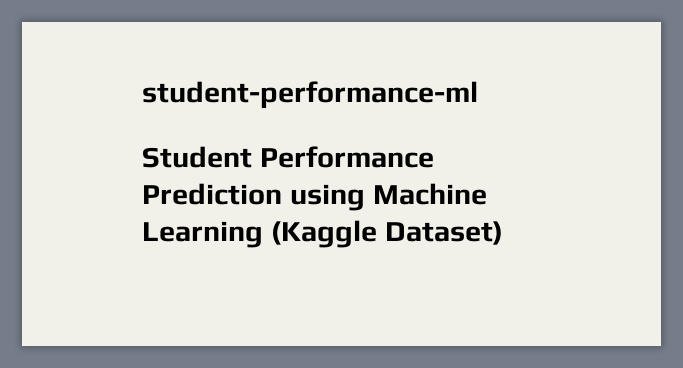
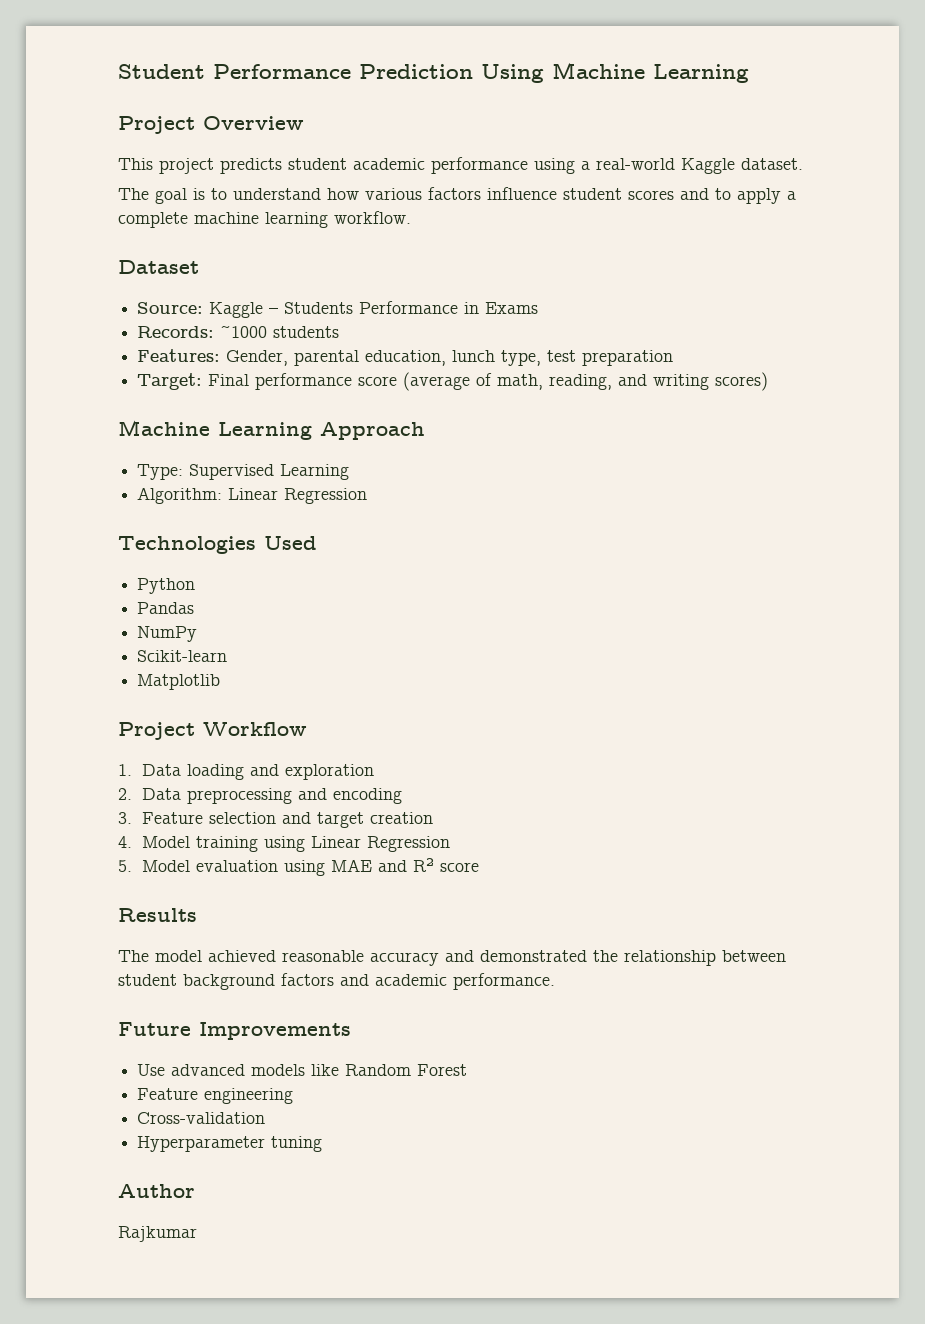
- student-performance-ml
- Student Performance Prediction using Machine Learning (Kaggle Dataset)
+ Student Performance Prediction Using Machine Learning
+ Project Overview
+ This project predicts student academic performance using a real-world Kaggle dataset.
+ The goal is to understand how various factors influence student scores and to apply a complete machine learning workflow.
+ Dataset
+ Source: Kaggle – Students Performance in Exams
+ Records: ~1000 students
+ Features: Gender, parental education, lunch type, test preparation
+ Target: Final performance score (average of math, reading, and writing scores)
+ Machine Learning Approach
+ Type: Supervised Learning
+ Algorithm: Linear Regression
+ Technologies Used
+ Python
+ Pandas
+ NumPy
+ Scikit-learn
+ Matplotlib
+ Project Workflow
+ 1. Data loading and exploration
+ 2. Data preprocessing and encoding
+ 3. Feature selection and target creation
+ 4. Model training using Linear Regression
+ 5. Model evaluation using MAE and R² score
+ Results
+ The model achieved reasonable accuracy and demonstrated the relationship between student background factors and academic performance.
+ Future Improvements
+ Use advanced models like Random Forest
+ Feature engineering
+ Cross-validation
+ Hyperparameter tuning
+ Author
+ Rajkumar

